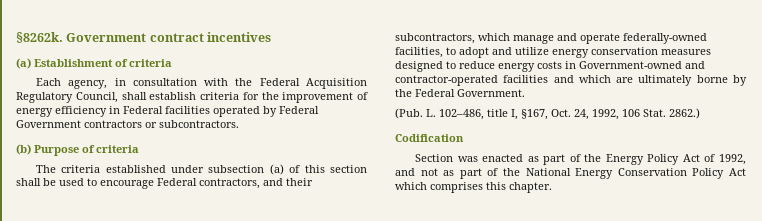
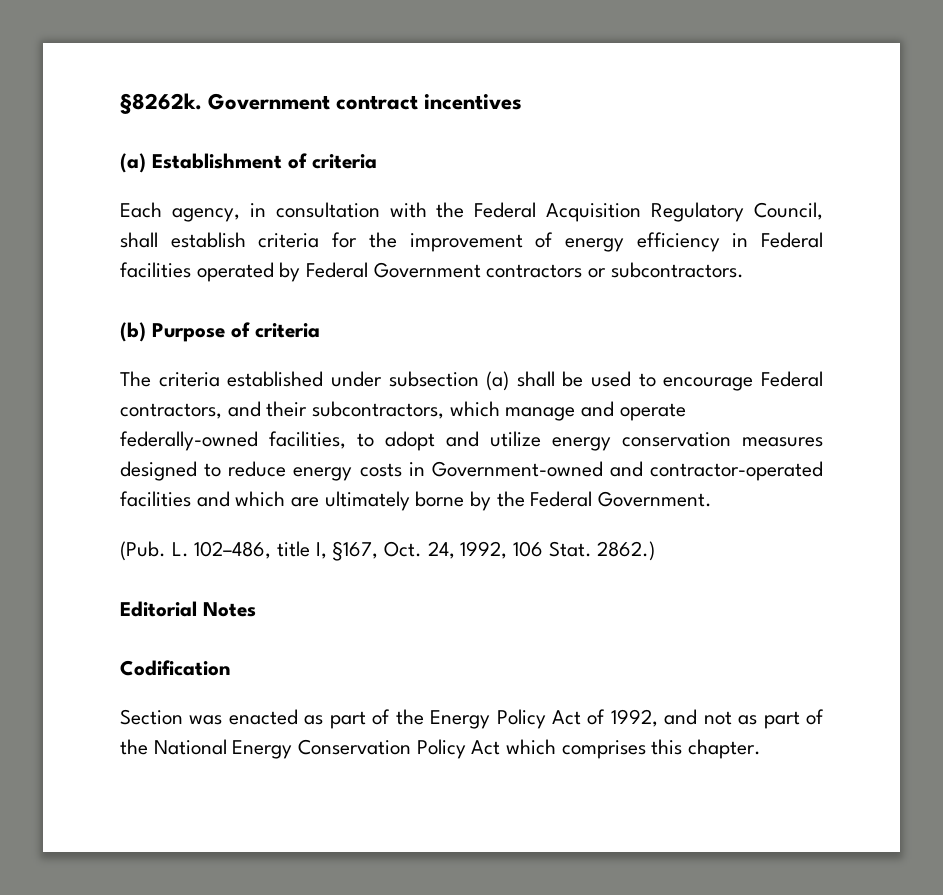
- The criteria established under subsection (a) of this section shall be used to encourage Federal contractors, and their subcontractors, which manage and operate federally-owned facilities, to adopt and utilize energy conservation measures designed to reduce energy costs in Government-owned and contractor-operated facilities and which are ultimately borne by the Federal Government.
+ The criteria established under subsection (a) shall be used to encourage Federal contractors, and their subcontractors, which manage and operate federally-owned facilities, to adopt and utilize energy conservation measures designed to reduce energy costs in Government-owned and contractor-operated facilities and which are ultimately borne by the Federal Government.
+ Editorial Notes

